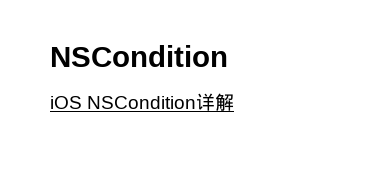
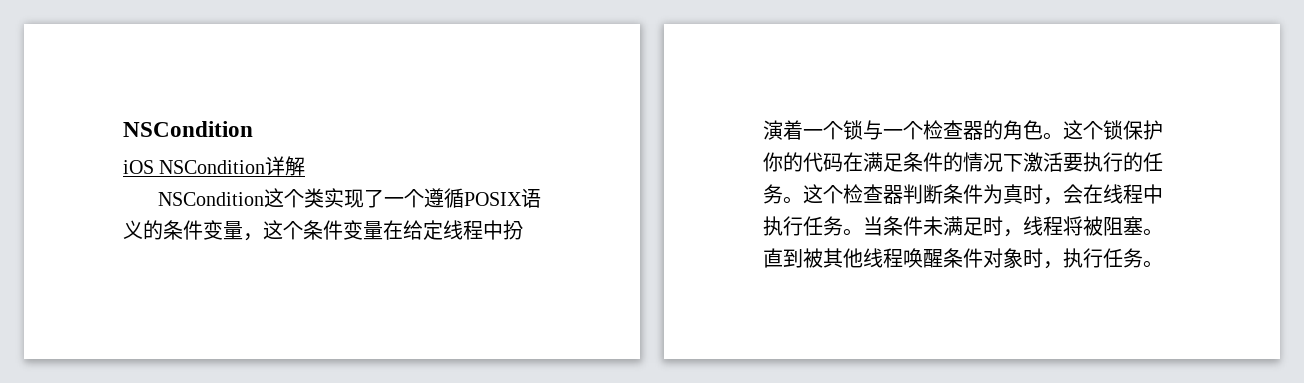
+ NSCondition这个类实现了一个遵循POSIX语义的条件变量，这个条件变量在给定线程中扮演着一个锁与一个检查器的角色。这个锁保护你的代码在满足条件的情况下激活要执行的任务。这个检查器判断条件为真时，会在线程中执行任务。当条件未满足时，线程将被阻塞。直到被其他线程唤醒条件对象时，执行任务。

